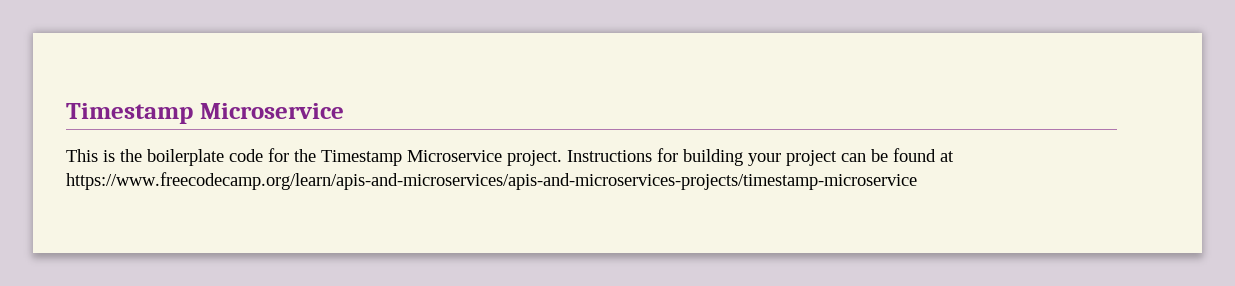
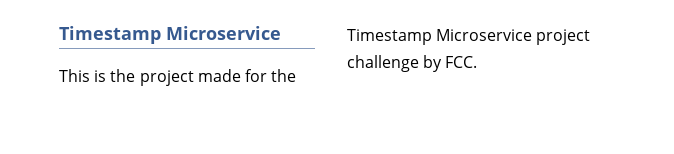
- This is the boilerplate code for the Timestamp Microservice project. Instructions for building your project can be found at https://www.freecodecamp.org/learn/apis-and-microservices/apis-and-microservices-projects/timestamp-microservice
+ This is the project made for the Timestamp Microservice project challenge by FCC.

